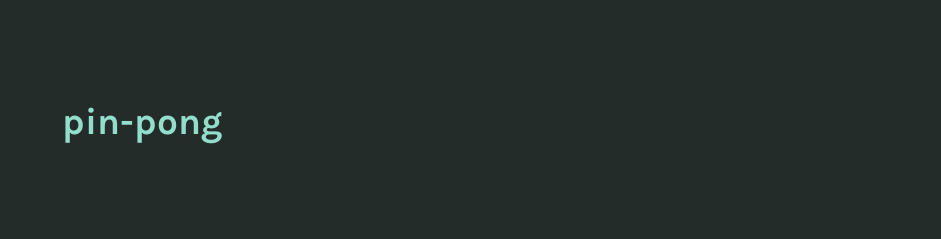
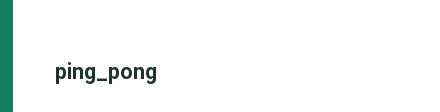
- pin-pong
+ ping_pong

